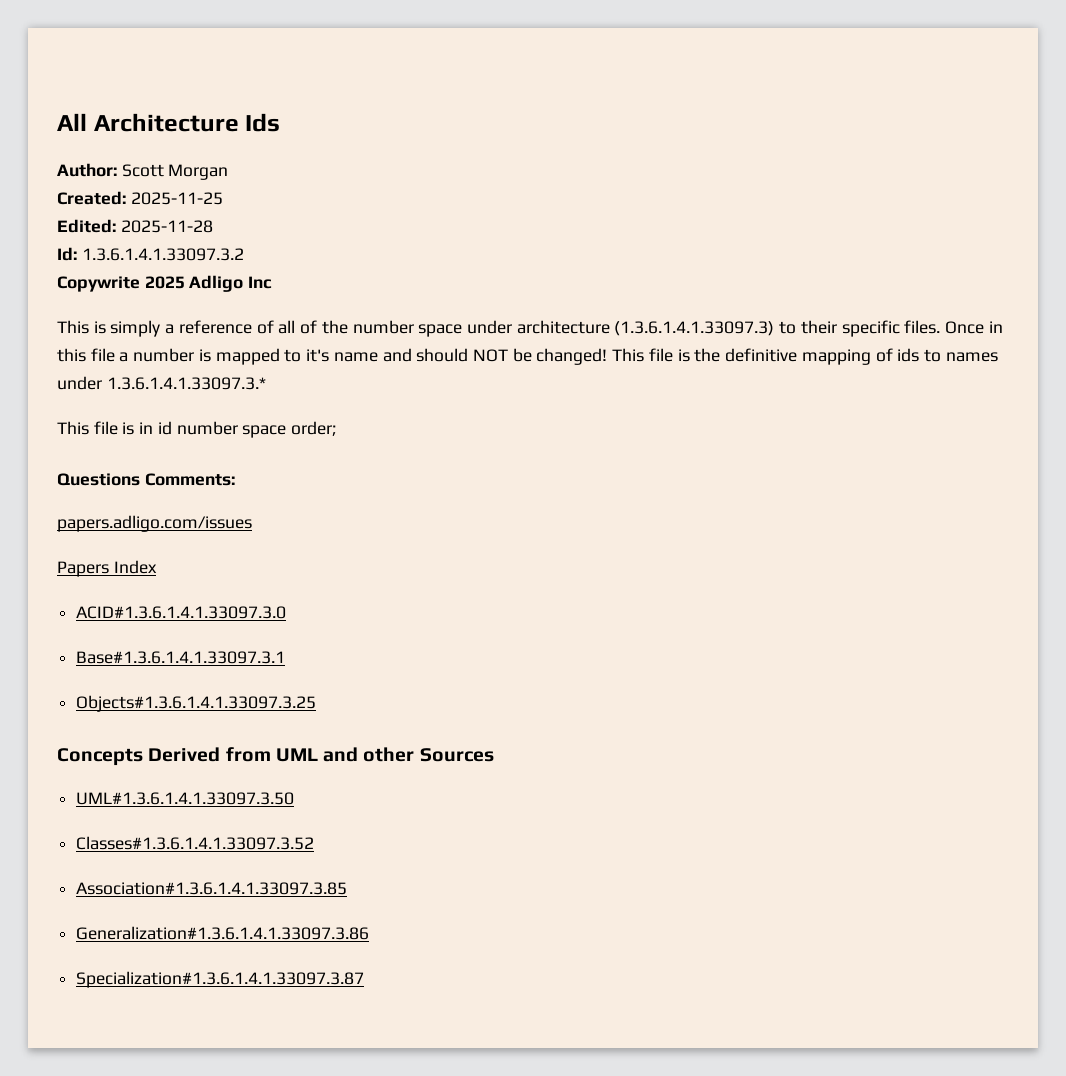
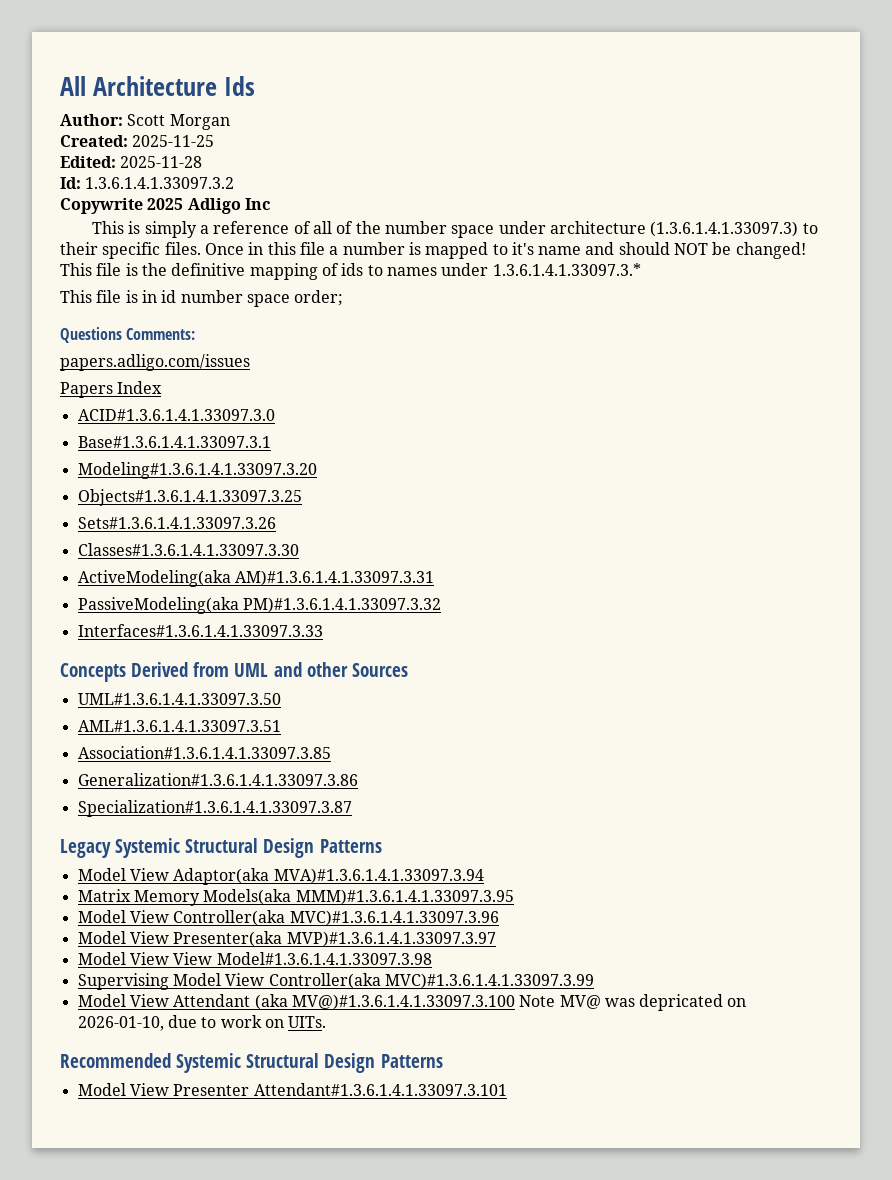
+ Modeling#1.3.6.1.4.1.33097.3.20
+ Sets#1.3.6.1.4.1.33097.3.26
+ Classes#1.3.6.1.4.1.33097.3.30
+ ActiveModeling(aka AM)#1.3.6.1.4.1.33097.3.31
+ PassiveModeling(aka PM)#1.3.6.1.4.1.33097.3.32
+ Interfaces#1.3.6.1.4.1.33097.3.33
- Classes#1.3.6.1.4.1.33097.3.52
+ AML#1.3.6.1.4.1.33097.3.51
+ Legacy Systemic Structural Design Patterns
+ Model View Adaptor(aka MVA)#1.3.6.1.4.1.33097.3.94
+ Matrix Memory Models(aka MMM)#1.3.6.1.4.1.33097.3.95
+ Model View Controller(aka MVC)#1.3.6.1.4.1.33097.3.96
+ Model View Presenter(aka MVP)#1.3.6.1.4.1.33097.3.97
+ Model View View Model#1.3.6.1.4.1.33097.3.98
+ Supervising Model View Controller(aka MVC)#1.3.6.1.4.1.33097.3.99
+ Model View Attendant (aka MV@)#1.3.6.1.4.1.33097.3.100 Note MV@ was depricated on 2026-01-10, due to work on UITs.
+ Recommended Systemic Structural Design Patterns
+ Model View Presenter Attendant#1.3.6.1.4.1.33097.3.101

